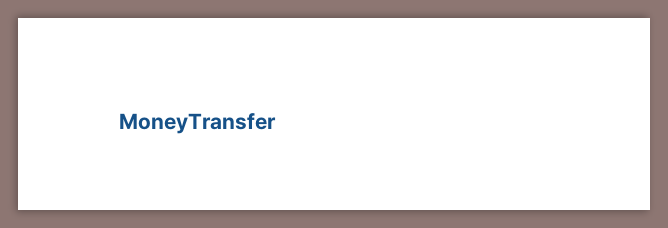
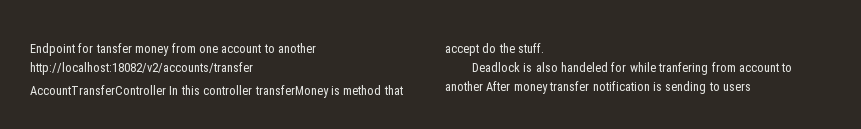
- MoneyTransfer
+ Endpoint for tansfer money from one account to another http://localhost:18082/v2/accounts/transfer
+ AccountTransferController In this controller transferMoney is method that accept do the stuff.
+ Deadlock is also handeled for while tranfering from account to another After money transfer notification is sending to users

